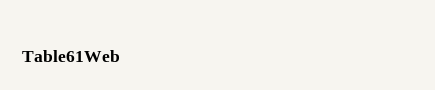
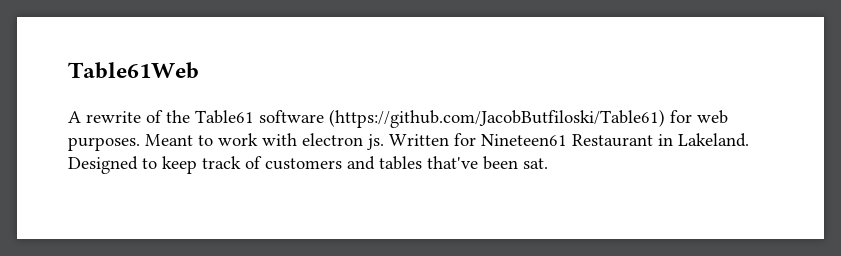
+ A rewrite of the Table61 software (https://github.com/JacobButfiloski/Table61) for web purposes. Meant to work with electron js. Written for Nineteen61 Restaurant in Lakeland. Designed to keep track of customers and tables that've been sat.

